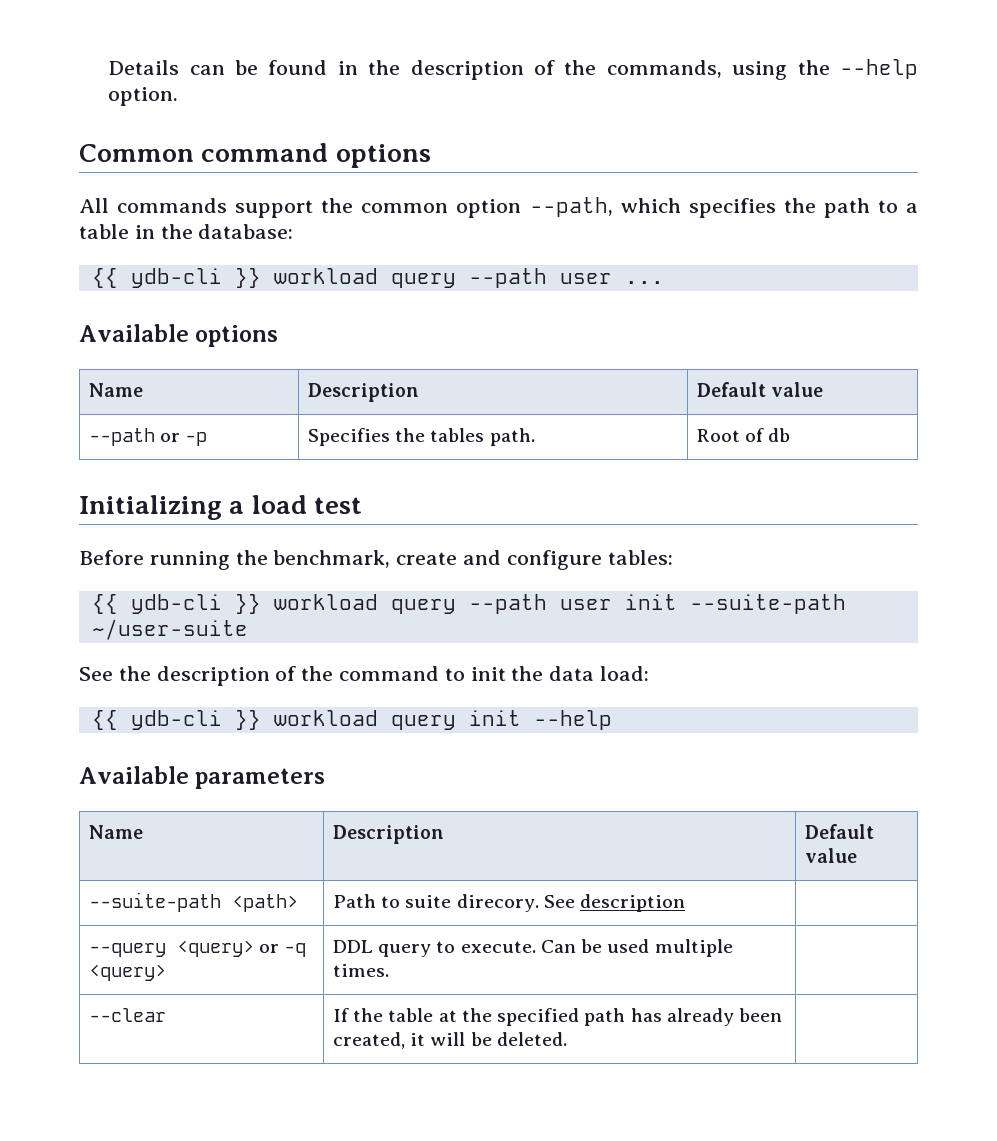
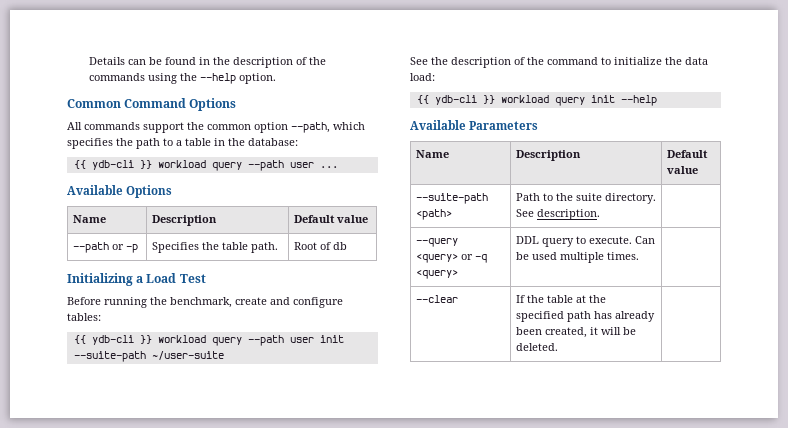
- Details can be found in the description of the commands, using the --help option.
+ Details can be found in the description of the commands using the --help option.
- Common command options
+ Common Command Options
- Available options
+ Available Options
- --path or -p | Specifies the tables path. | Root of db
+ --path or -p | Specifies the table path. | Root of db
- Initializing a load test
+ Initializing a Load Test
- See the description of the command to init the data load:
+ See the description of the command to initialize the data load:
- Available parameters
+ Available Parameters
- --suite-path <path> | Path to suite direcory. See description |
+ --suite-path <path> | Path to the suite directory. See description. |

